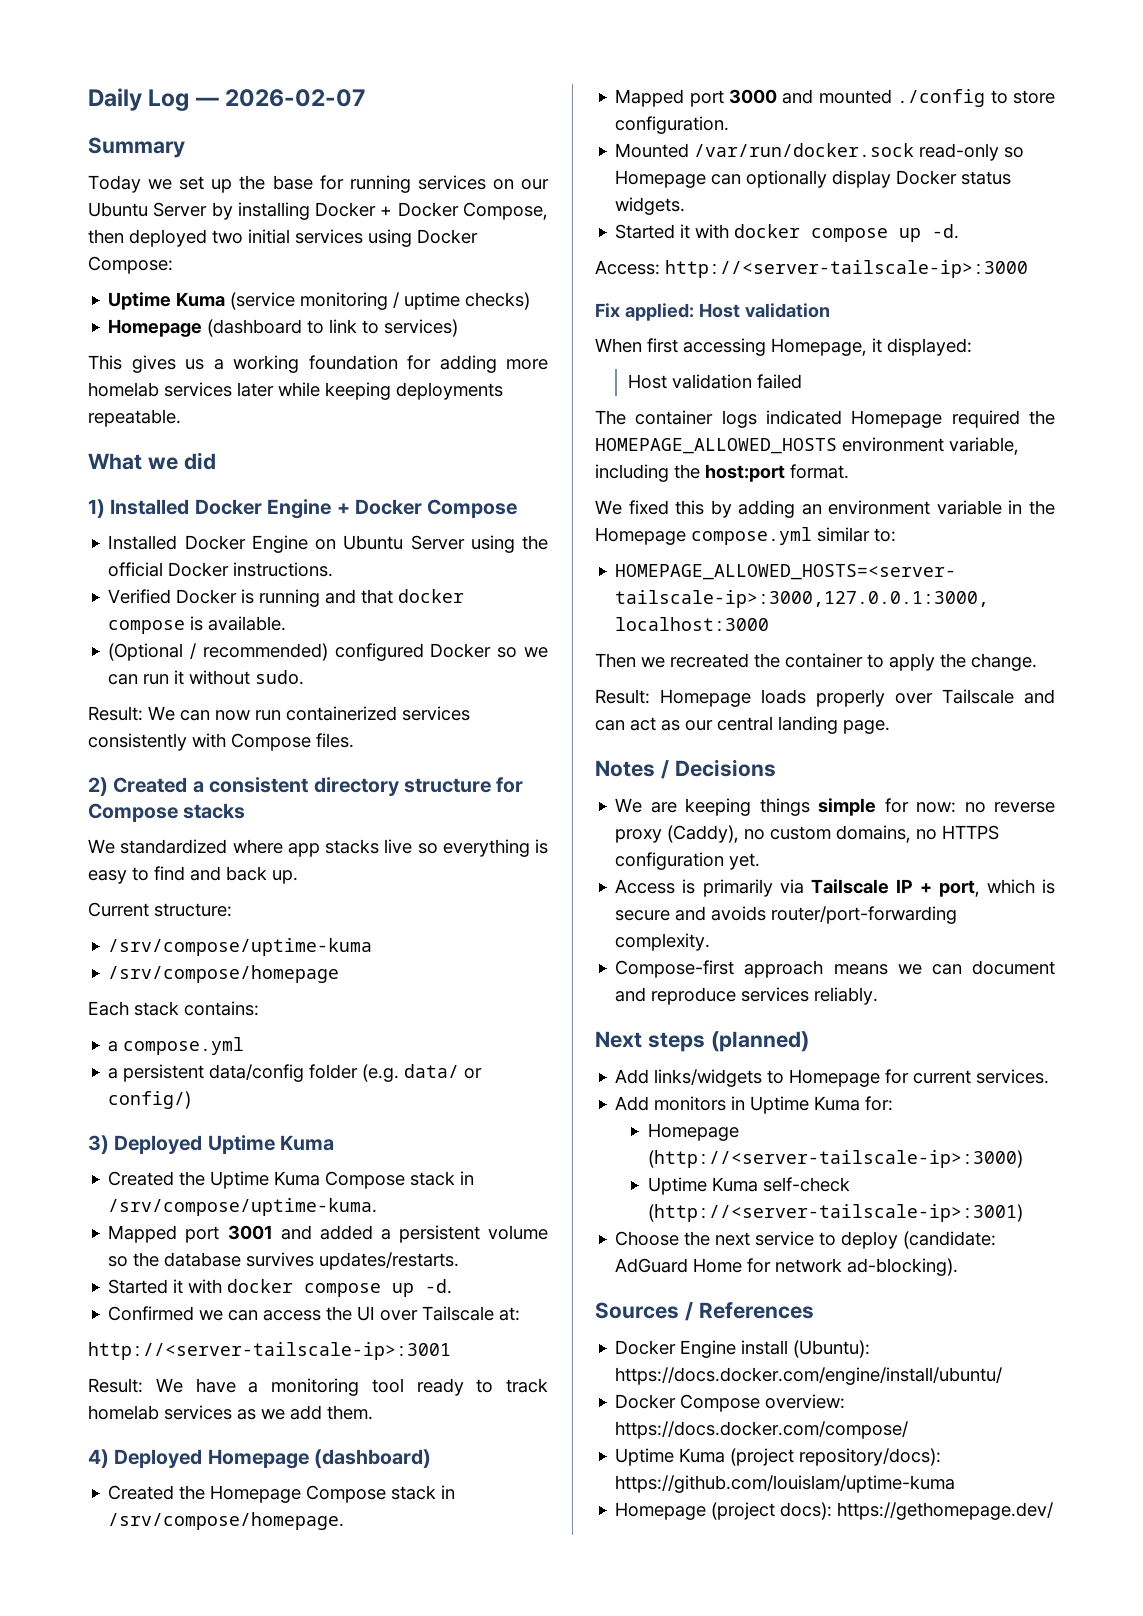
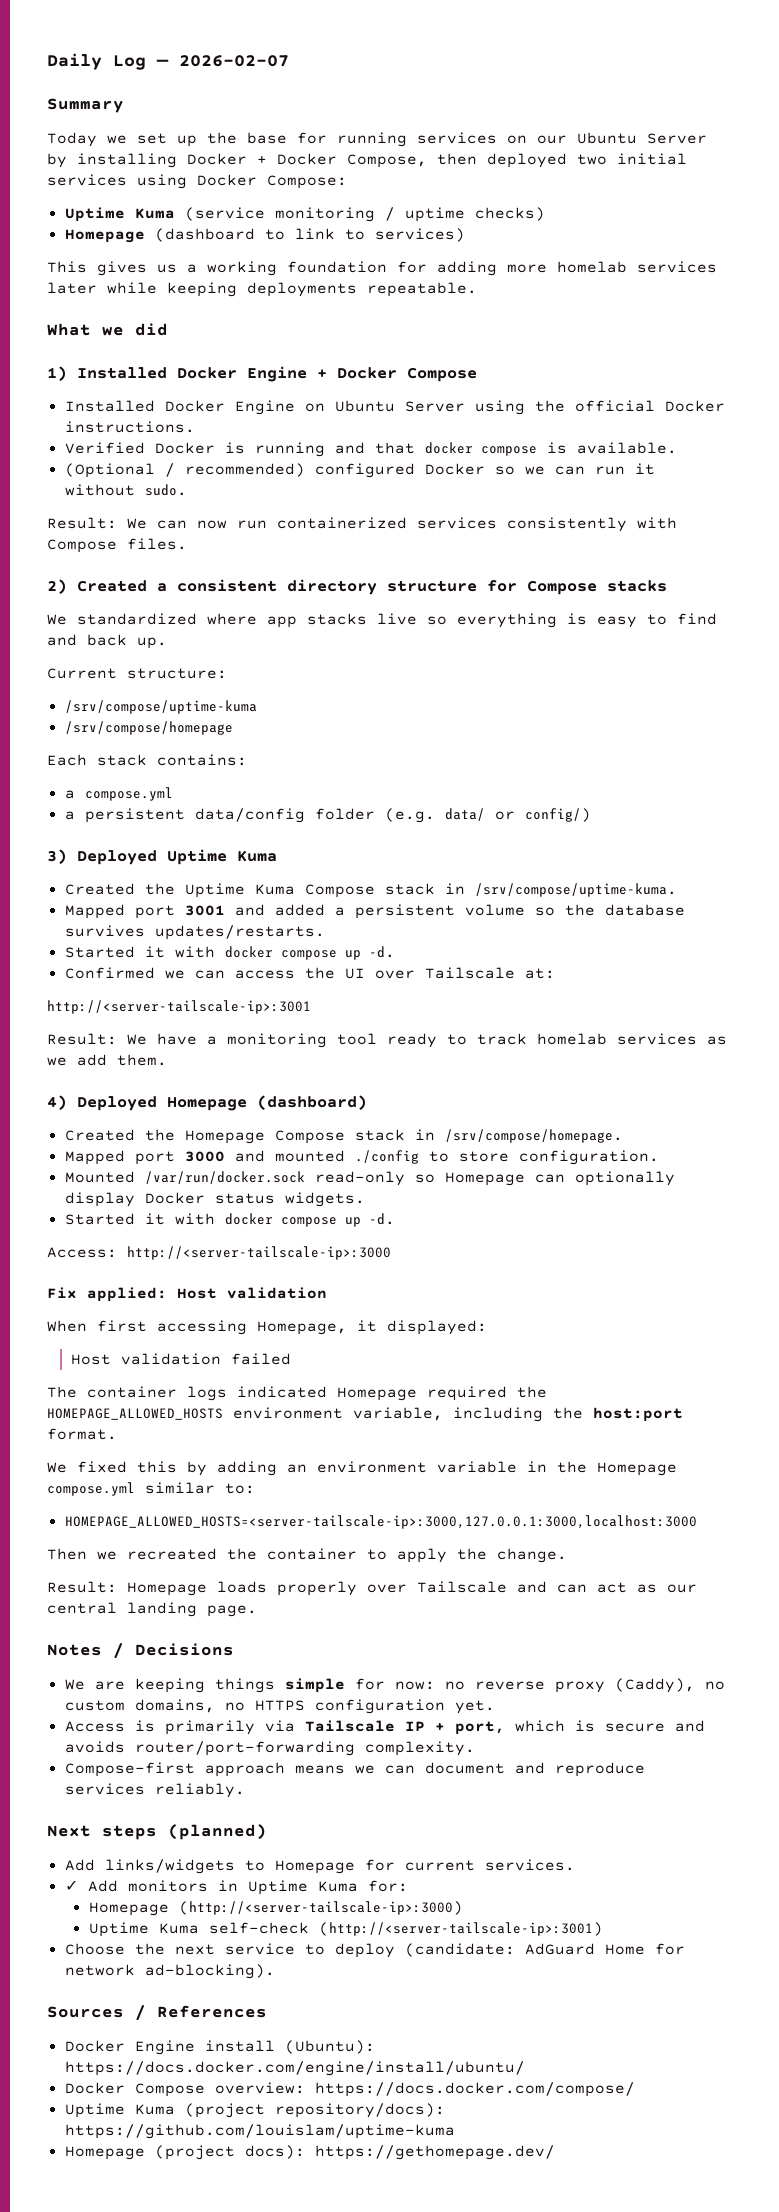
- Add monitors in Uptime Kuma for:
+ ✓ Add monitors in Uptime Kuma for:

